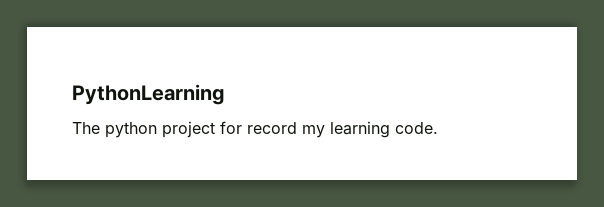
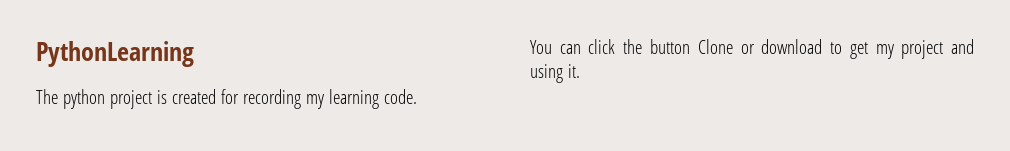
- The python project for record my learning code.
+ The python project is created for recording my learning code.
+ You can click the button Clone or download to get my project and using it.

